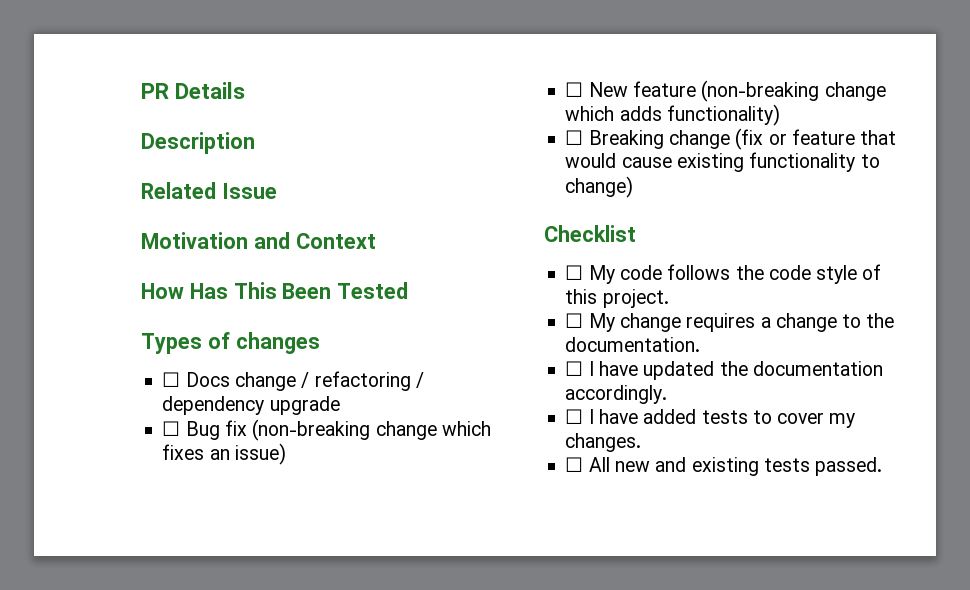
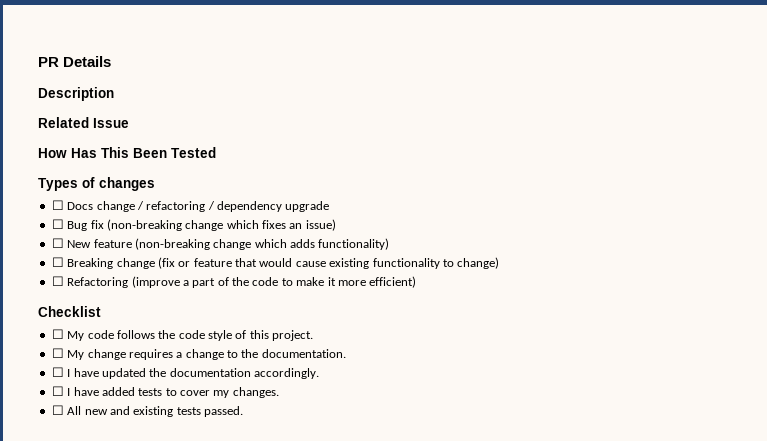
- Motivation and Context
+ ☐ Refactoring (improve a part of the code to make it more efficient)

